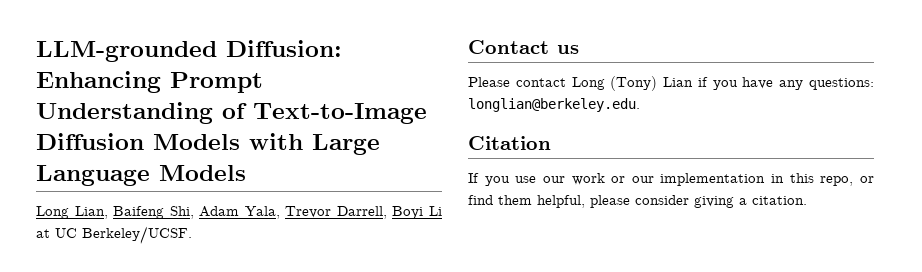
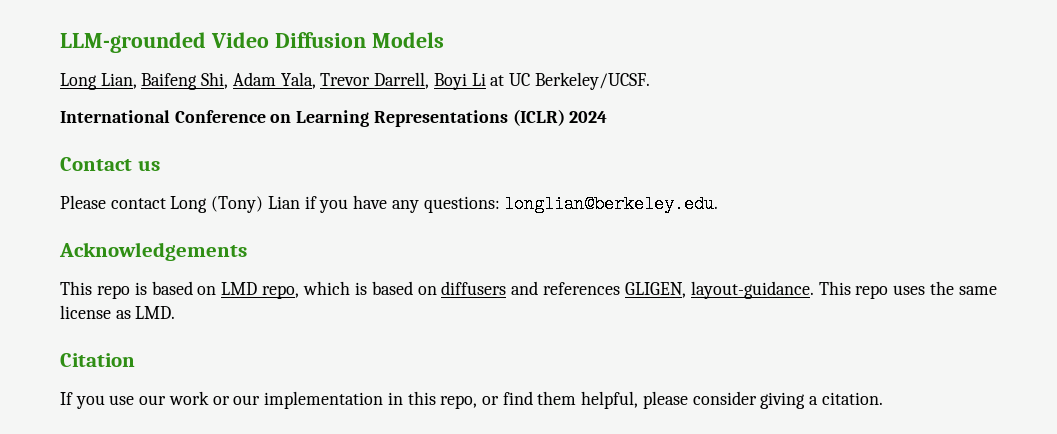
- LLM-grounded Diffusion: Enhancing Prompt Understanding of Text-to-Image Diffusion Models with Large Language Models
+ LLM-grounded Video Diffusion Models
+ International Conference on Learning Representations (ICLR) 2024
+ Acknowledgements
+ This repo is based on LMD repo, which is based on diffusers and references GLIGEN, layout-guidance. This repo uses the same license as LMD.

